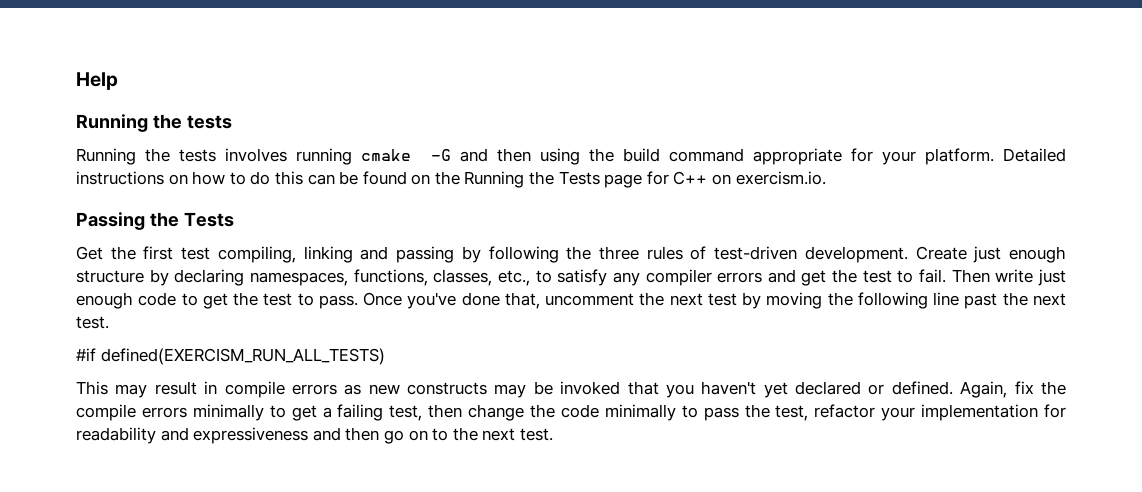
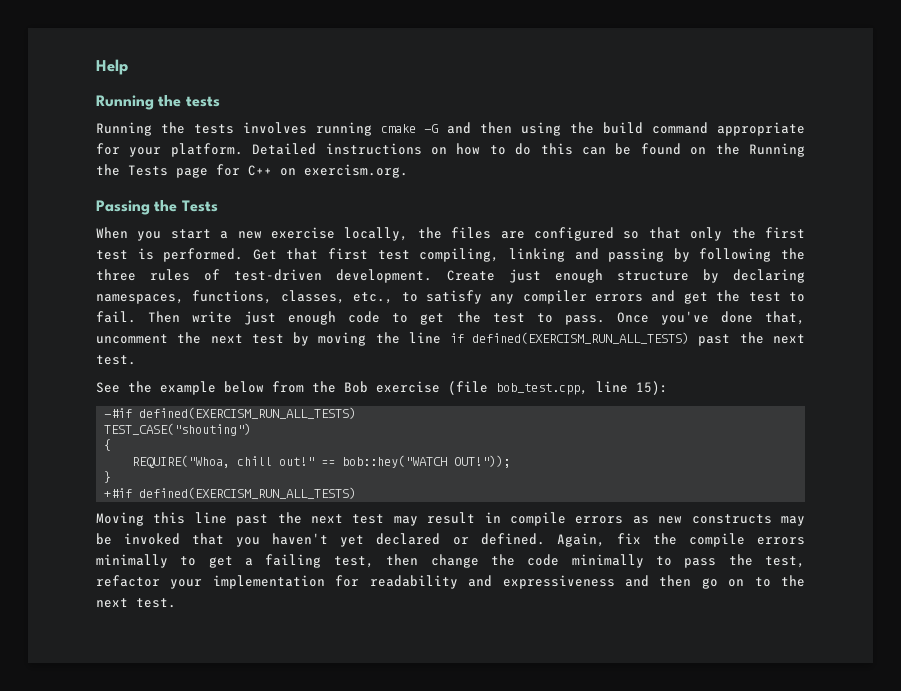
- Detailed instructions on how to do this can be found on the Running the Tests page for C++ on exercism.io.
+ Detailed instructions on how to do this can be found on the Running the Tests page for C++ on exercism.org.
- Get the first test compiling, linking and passing by following the three rules of test-driven development.
+ When you start a new exercise locally, the files are configured so that only the first test is performed. Get that first test compiling, linking and passing by following the three rules of test-driven development.
- Once you've done that, uncomment the next test by moving the following line past the next test.
+ Once you've done that, uncomment the next test by moving the line if defined(EXERCISM_RUN_ALL_TESTS) past the next test.
- #if defined(EXERCISM_RUN_ALL_TESTS)
- This may result in compile errors as new constructs may be invoked that you haven't yet declared or defined.
+ See the example below from the Bob exercise (file bob_test.cpp, line 15):
+ -#if defined(EXERCISM_RUN_ALL_TESTS)
+ TEST_CASE("shouting")
+ {
+ REQUIRE("Whoa, chill out!" == bob::hey("WATCH OUT!"));
+ }
+ +#if defined(EXERCISM_RUN_ALL_TESTS)
+ Moving this line past the next test may result in compile errors as new constructs may be invoked that you haven't yet declared or defined.

